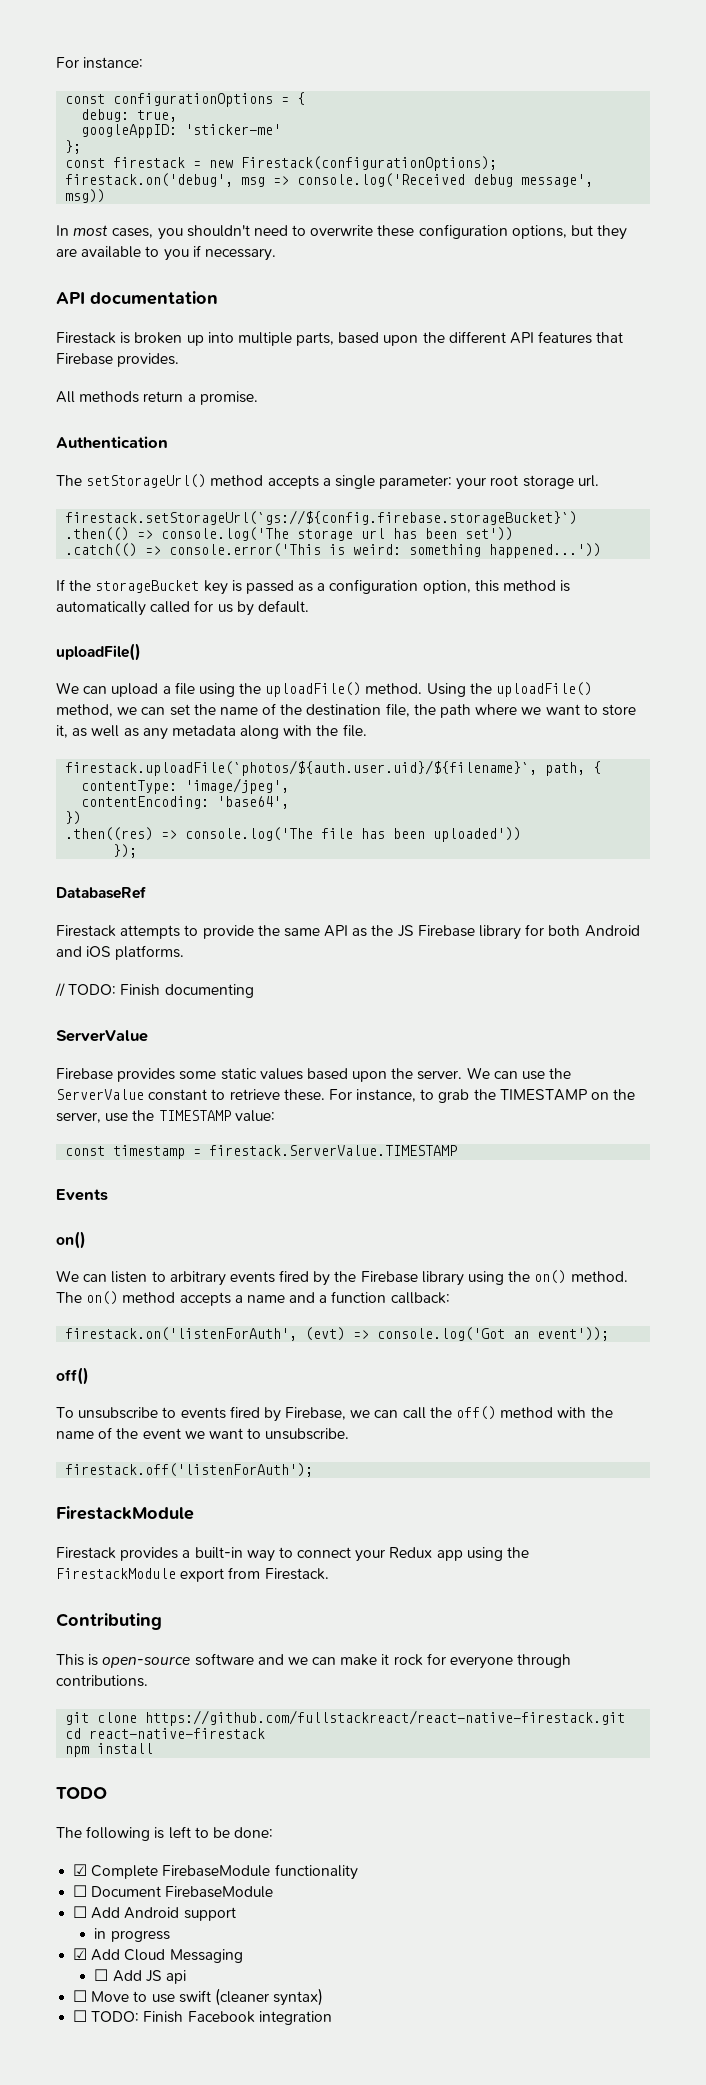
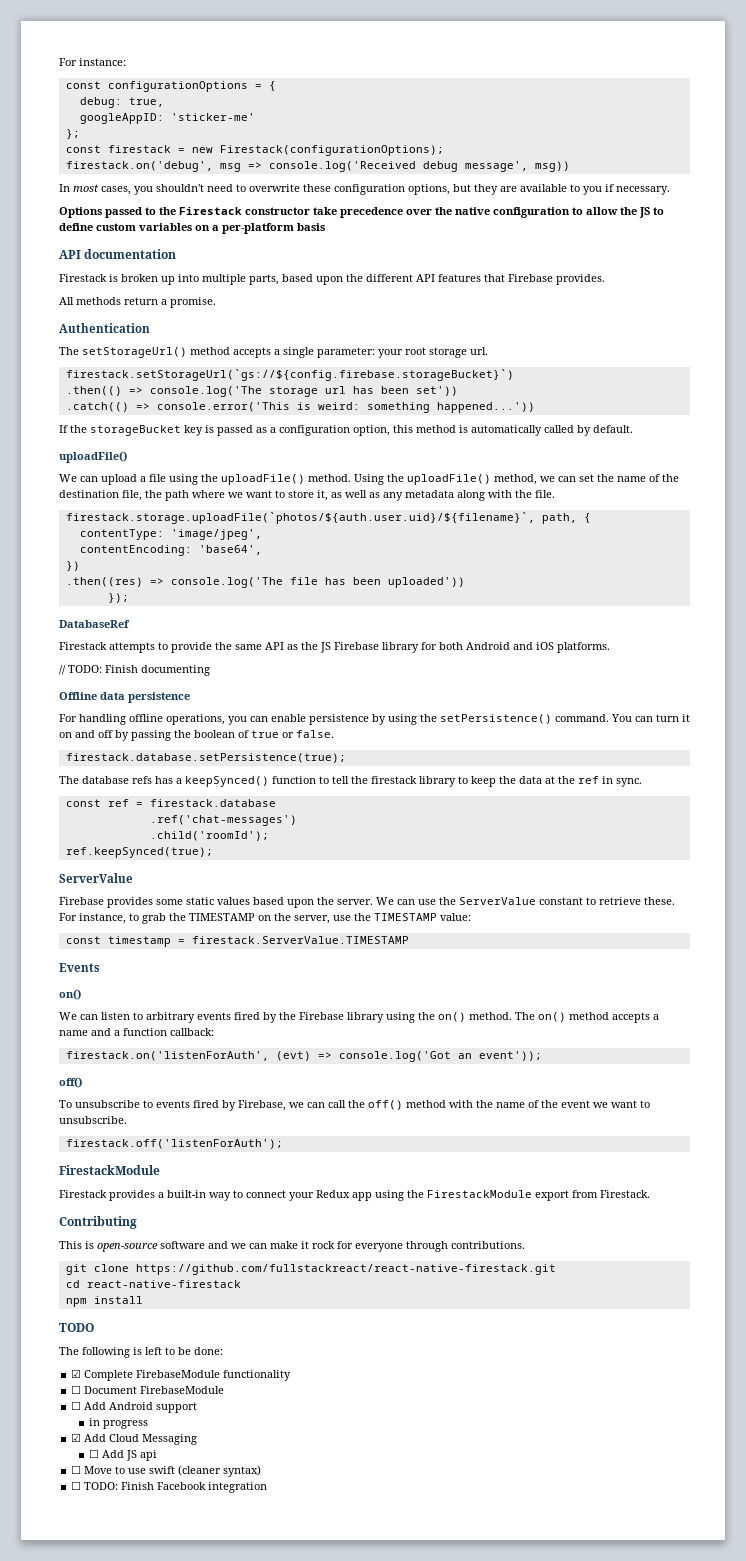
+ Options passed to the Firestack constructor take precedence over the native configuration to allow the JS to define custom variables on a per-platform basis
- If the storageBucket key is passed as a configuration option, this method is automatically called for us by default.
+ If the storageBucket key is passed as a configuration option, this method is automatically called by default.
- firestack.uploadFile(`photos/${auth.user.uid}/${filename}`, path, {
+ firestack.storage.uploadFile(`photos/${auth.user.uid}/${filename}`, path, {
+ Offline data persistence
+ For handling offline operations, you can enable persistence by using the setPersistence() command. You can turn it on and off by passing the boolean of true or false.
+ firestack.database.setPersistence(true);
+ The database refs has a keepSynced() function to tell the firestack library to keep the data at the ref in sync.
+ const ref = firestack.database
+ .ref('chat-messages')
+ .child('roomId');
+ ref.keepSynced(true);

